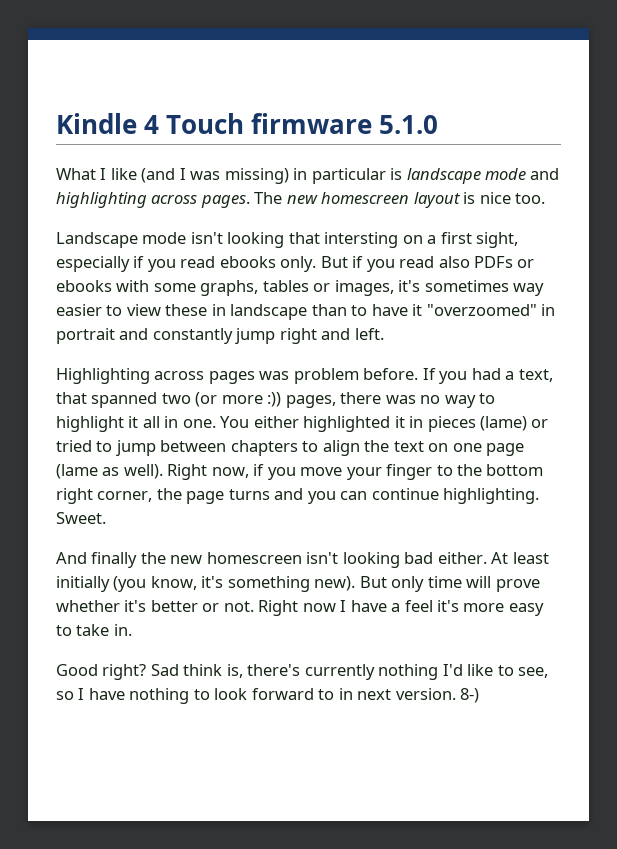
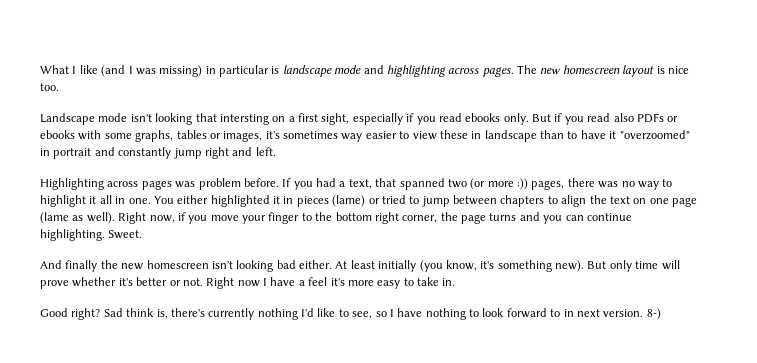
- Kindle 4 Touch firmware 5.1.0

